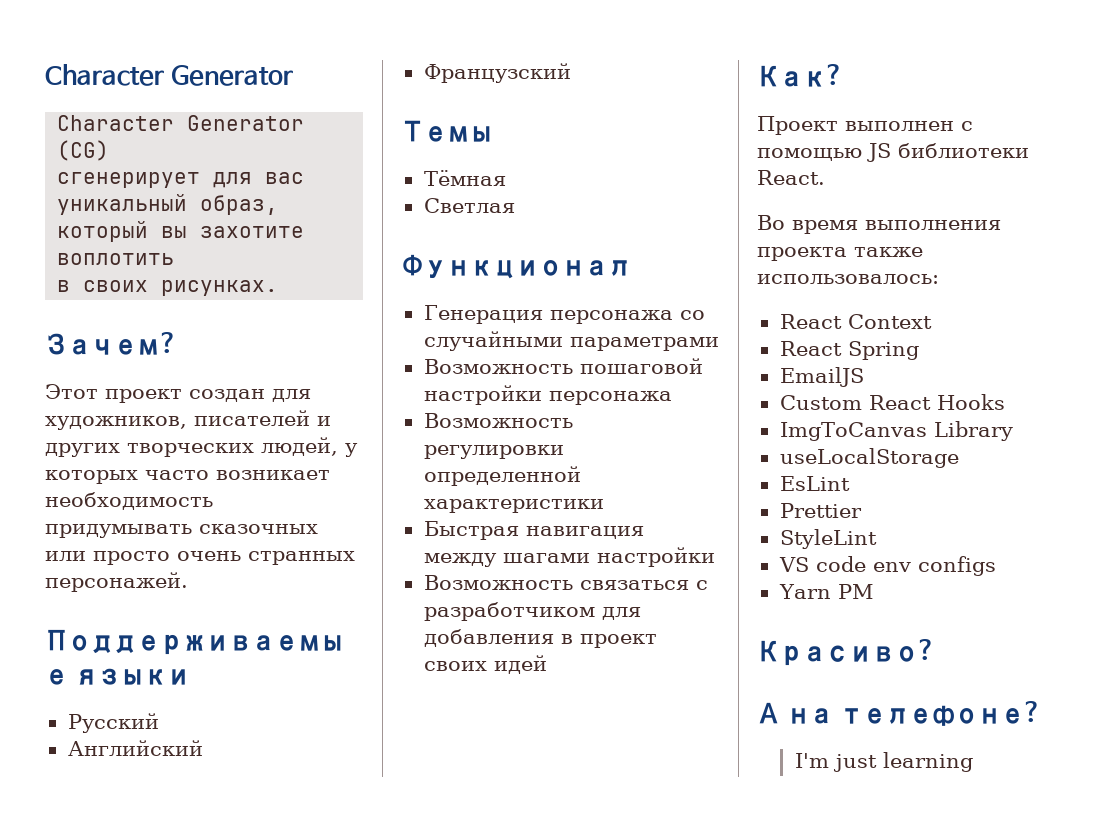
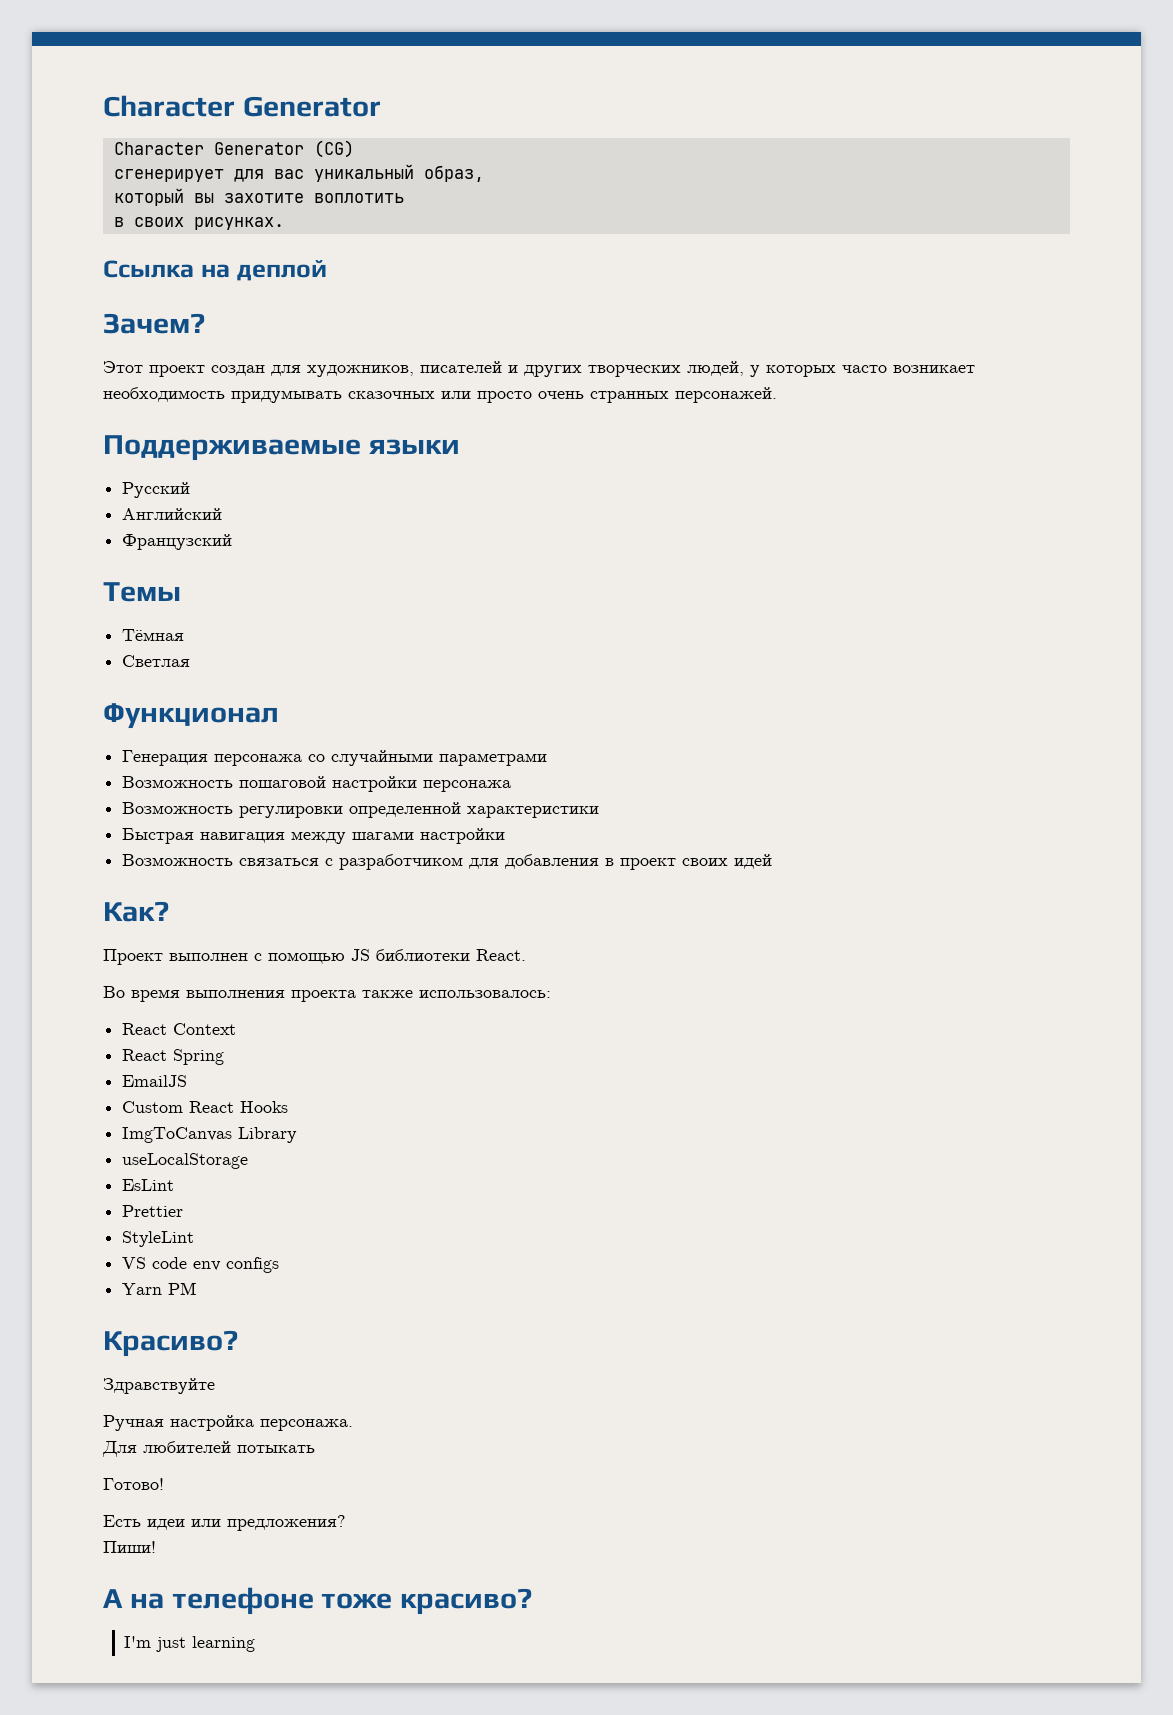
+ Ссылка на деплой
+ Здравствуйте
+ Ручная настройка персонажа.
+ Для любителей потыкать
+ Готово!
+ Есть идеи или предложения?
+ Пиши!
- А на телефоне?
+ А на телефоне тоже красиво?

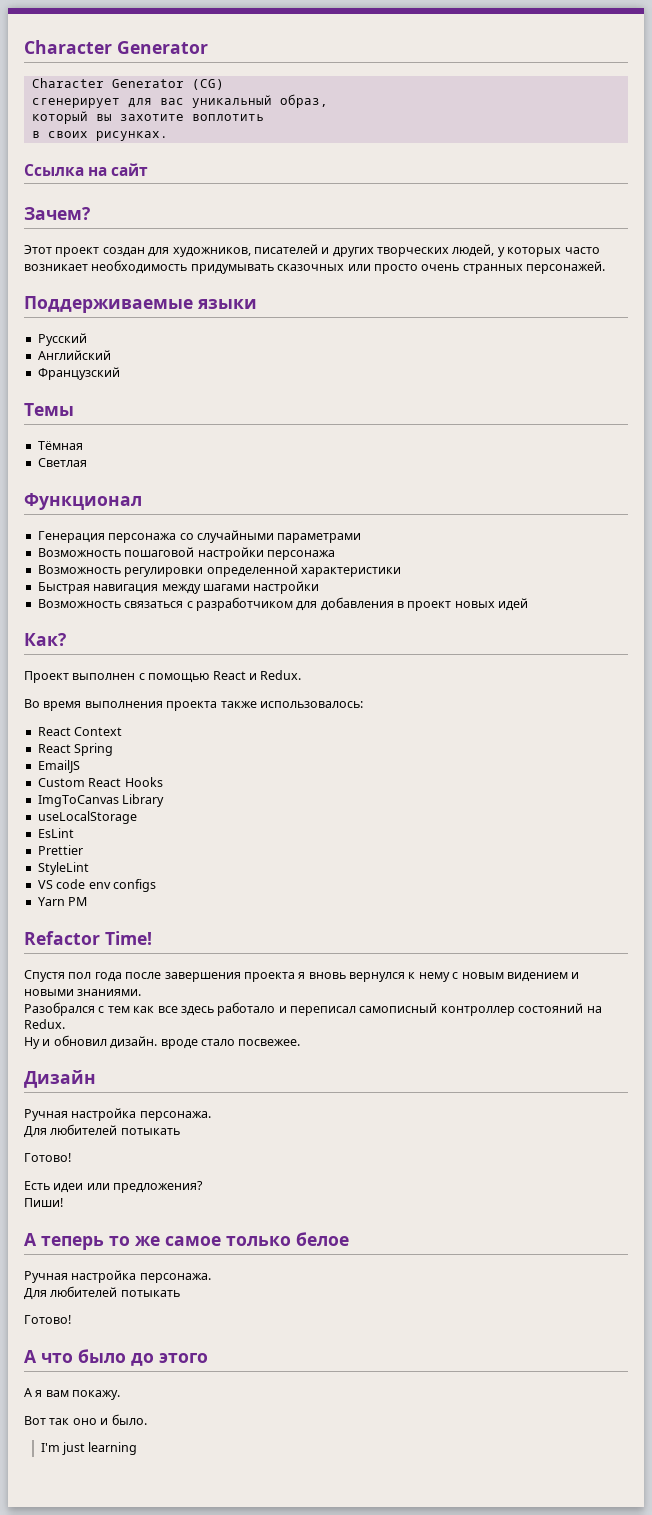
- Ссылка на деплой
+ Ссылка на сайт
- Возможность связаться с разработчиком для добавления в проект своих идей
+ Возможность связаться с разработчиком для добавления в проект новых идей
- Проект выполнен с помощью JS библиотеки React.
+ Проект выполнен с помощью React и Redux.
- Красиво?
- Здравствуйте
+ Refactor Time!
+ Спустя пол года после завершения проекта я вновь вернулся к нему с новым видением и новыми знаниями.
+ Разобрался с тем как все здесь работало и переписал самописный контроллер состояний на Redux.
+ Ну и обновил дизайн. вроде стало посвежее.
+ Дизайн
- А на телефоне тоже красиво?
+ А теперь то же самое только белое
+ Ручная настройка персонажа.
+ Для любителей потыкать
+ Готово!
+ А что было до этого
+ А я вам покажу.
+ Вот так оно и было.

